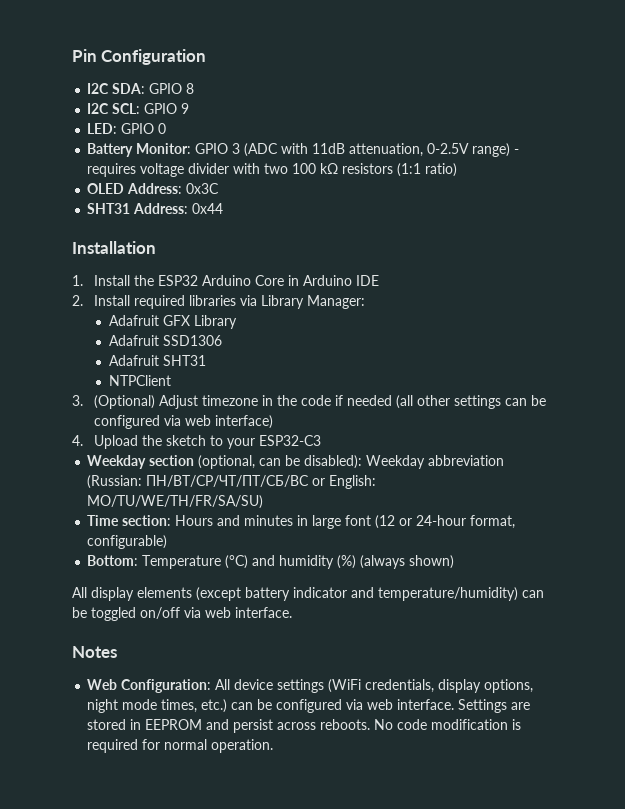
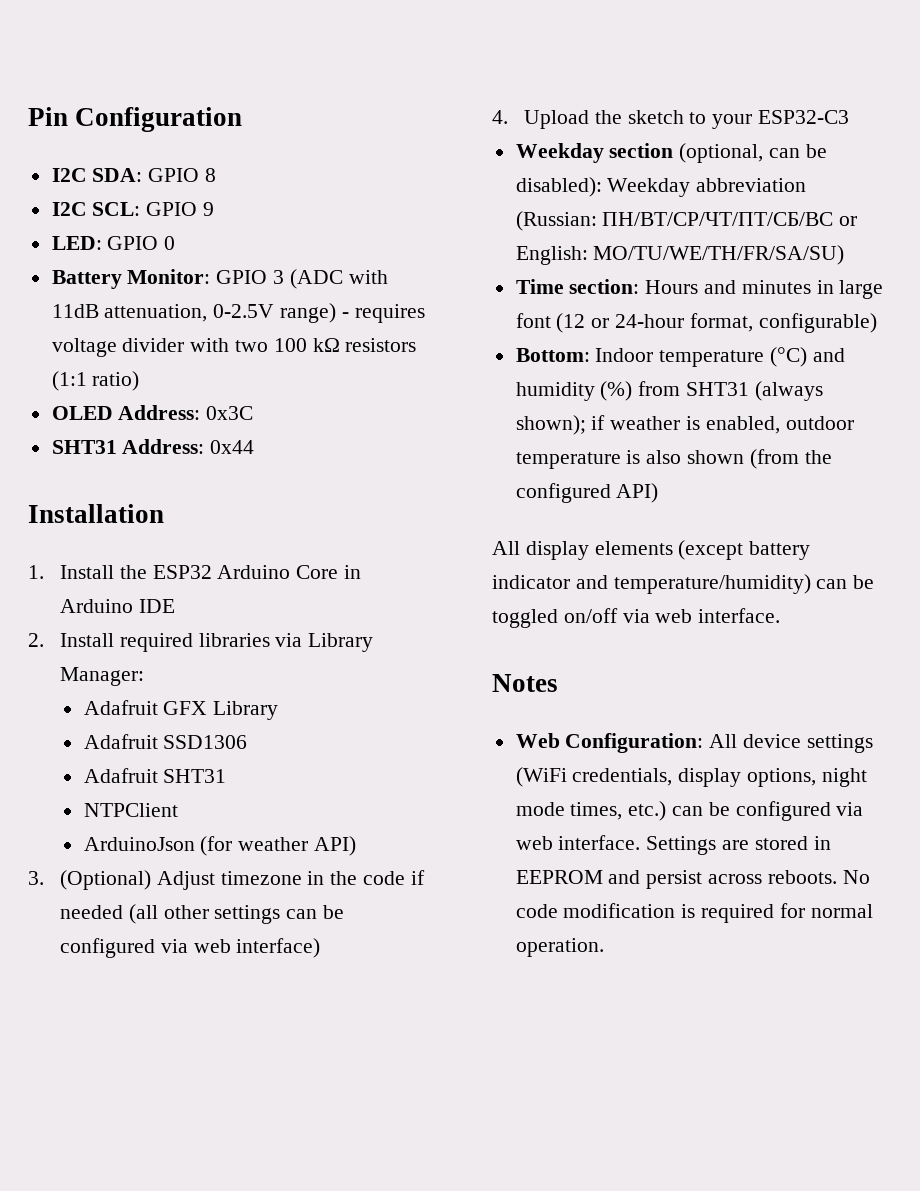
+ ArduinoJson (for weather API)
- Bottom: Temperature (°C) and humidity (%) (always shown)
+ Bottom: Indoor temperature (°C) and humidity (%) from SHT31 (always shown); if weather is enabled, outdoor temperature is also shown (from the configured API)

